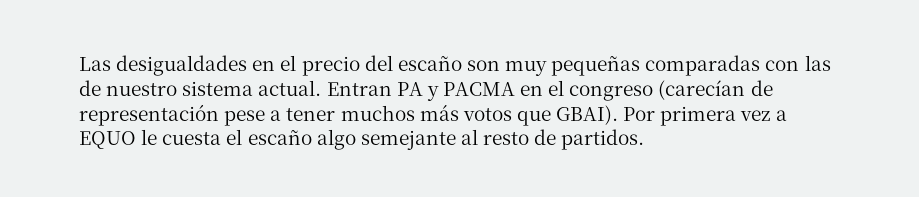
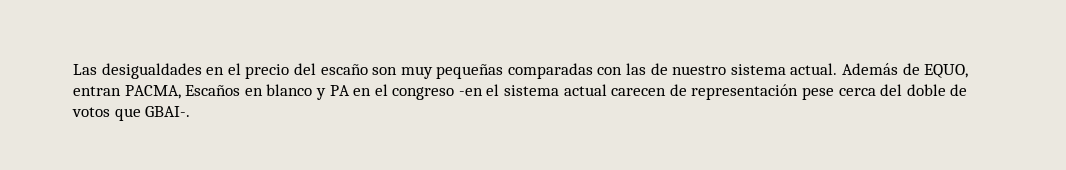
- Entran PA y PACMA en el congreso (carecían de representación pese a tener muchos más votos que GBAI). Por primera vez a EQUO le cuesta el escaño algo semejante al resto de partidos.
+ Además de EQUO, entran PACMA, Escaños en blanco y PA en el congreso -en el sistema actual carecen de representación pese cerca del doble de votos que GBAI-.

